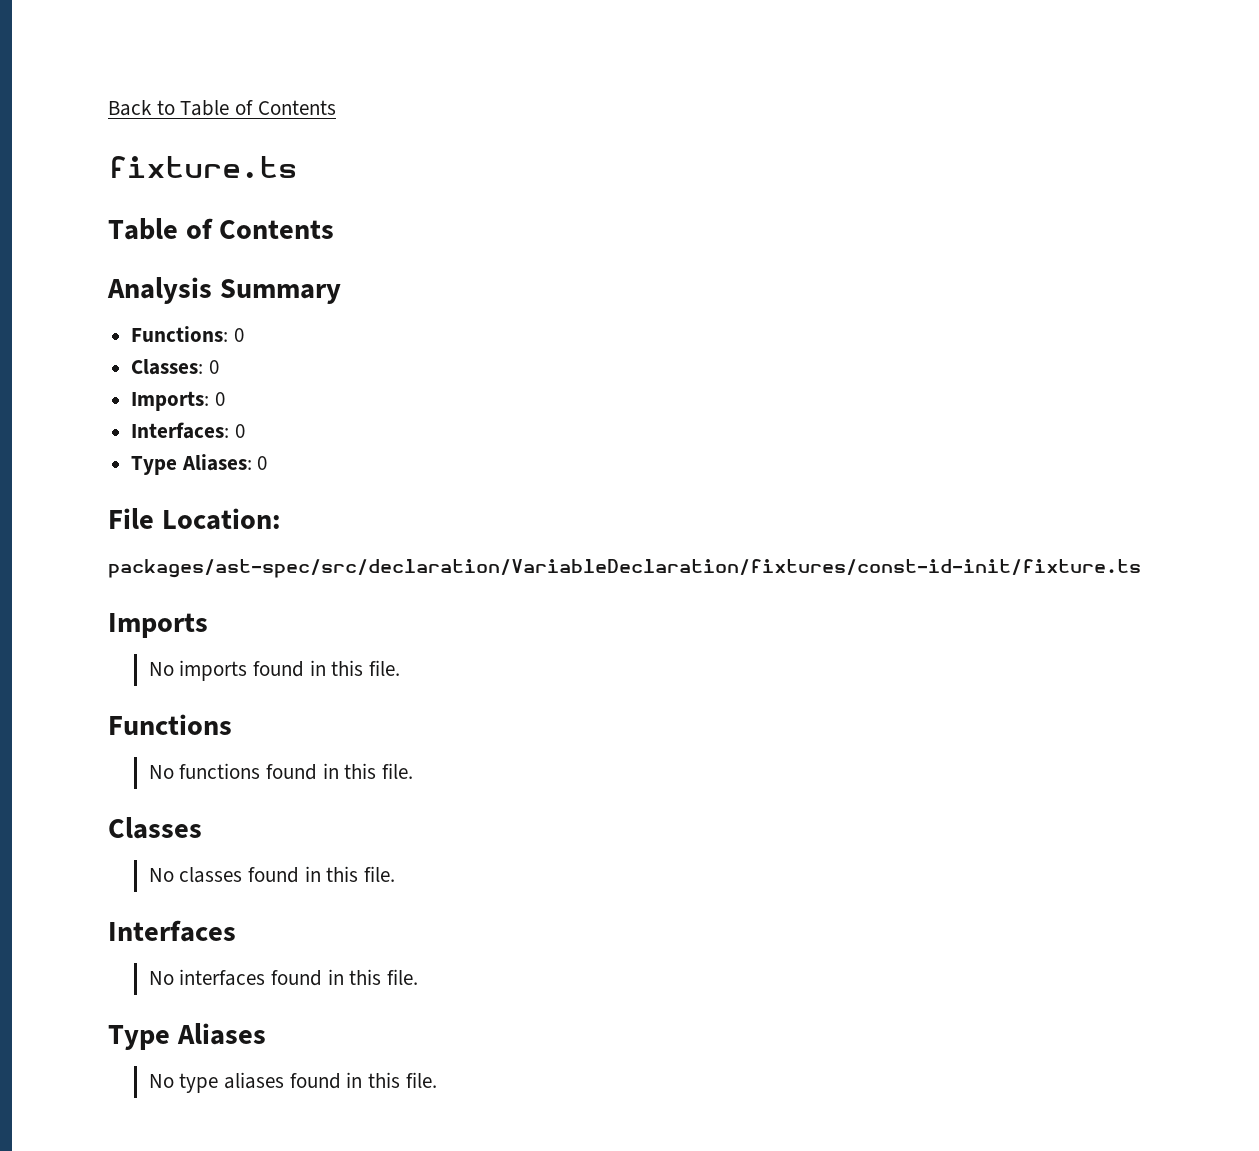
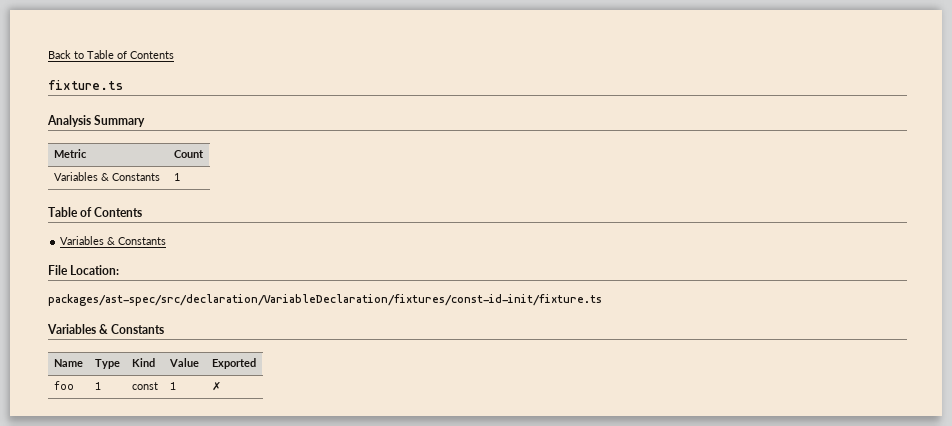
  fixture.ts
+ Analysis Summary
+ Metric | Count
+ Variables & Constants | 1
  Table of Contents
- Analysis Summary
- Functions: 0
- Classes: 0
- Imports: 0
- Interfaces: 0
- Type Aliases: 0
+ Variables & Constants
  File Location:
  packages/ast-spec/src/declaration/VariableDeclaration/fixtures/const-id-init/fixture.ts
- Imports
- No imports found in this file.
- Functions
- No functions found in this file.
- Classes
- No classes found in this file.
- Interfaces
- No interfaces found in this file.
- Type Aliases
- No type aliases found in this file.
+ Variables & Constants
+ Name | Type | Kind | Value | Exported
+ foo | 1 | const | 1 | ✗

